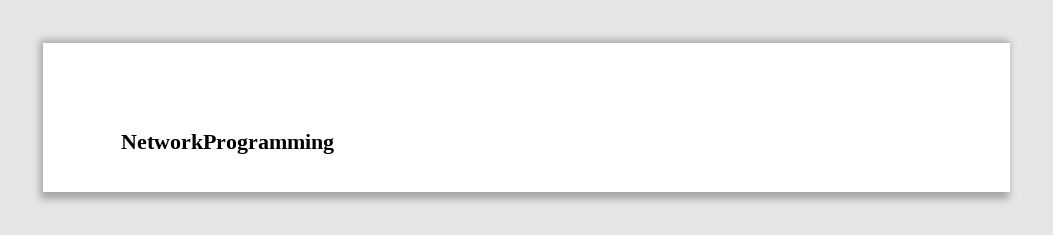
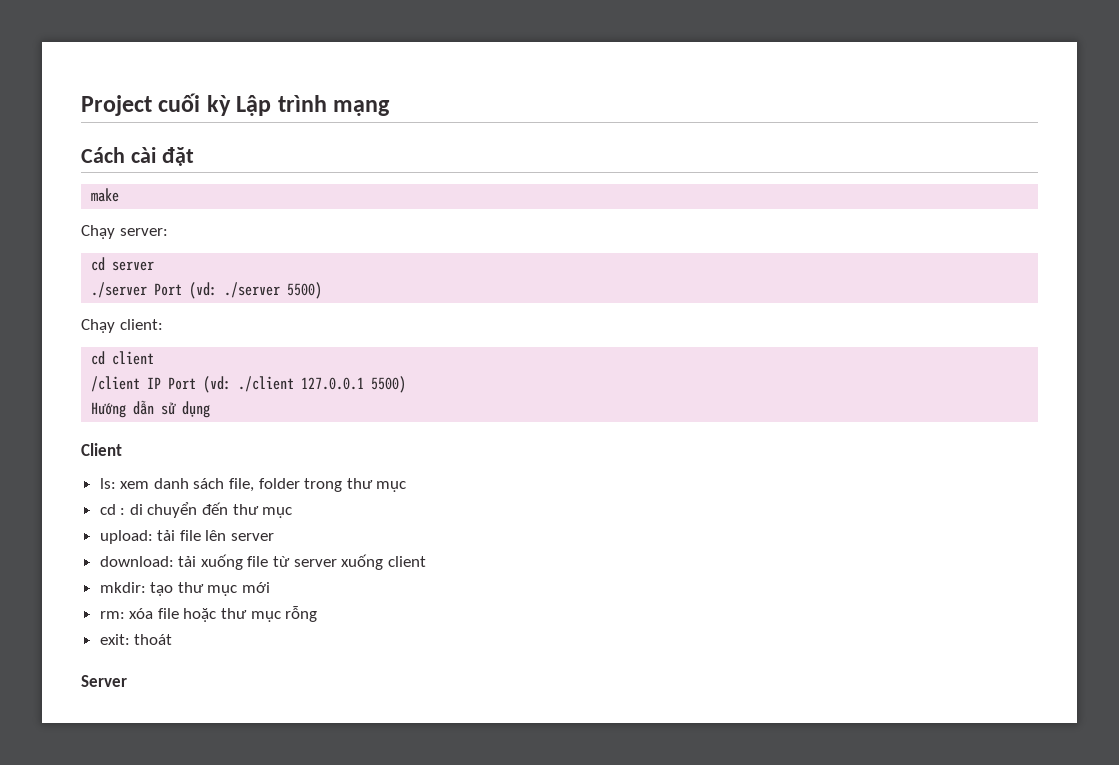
- NetworkProgramming
+ Project cuối kỳ Lập trình mạng
+ Cách cài đặt
+ make
+ Chạy server:
+ cd server
+ ./server Port (vd: ./server 5500)
+ Chạy client:
+ cd client
+ /client IP Port (vd: ./client 127.0.0.1 5500)
+ Hướng dẫn sử dụng
+ Client
+ ls: xem danh sách file, folder trong thư mục
+ cd : di chuyển đến thư mục
+ upload: tải file lên server
+ download: tải xuống file từ server xuống client
+ mkdir: tạo thư mục mới
+ rm: xóa file hoặc thư mục rỗng
+ exit: thoát
+ Server

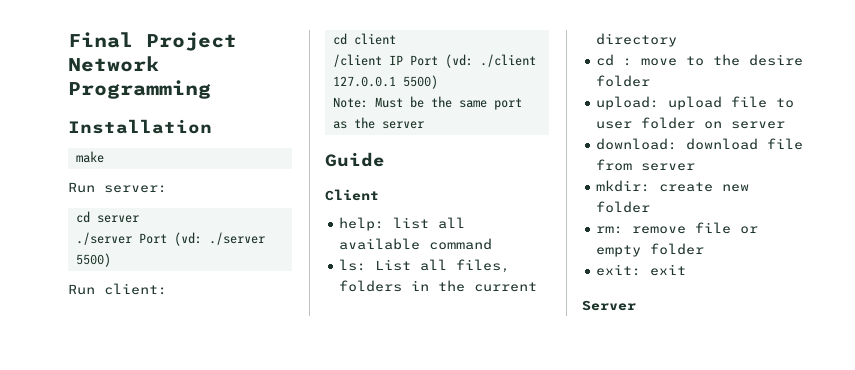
- Project cuối kỳ Lập trình mạng
- Cách cài đặt
+ Final Project Network Programming
+ Installation
- Chạy server:
+ Run server:
- Chạy client:
+ Run client:
- Hướng dẫn sử dụng
+ Note: Must be the same port as the server
+ Guide
  Client
- ls: xem danh sách file, folder trong thư mục
- cd : di chuyển đến thư mục
- upload: tải file lên server
- download: tải xuống file từ server xuống client
+ help: list all available command
+ ls: List all files, folders in the current directory
+ cd : move to the desire folder
+ upload: upload file to user folder on server
+ download: download file from server
- mkdir: tạo thư mục mới
- rm: xóa file hoặc thư mục rỗng
+ mkdir: create new folder
+ rm: remove file or empty folder
- exit: thoát
+ exit: exit

